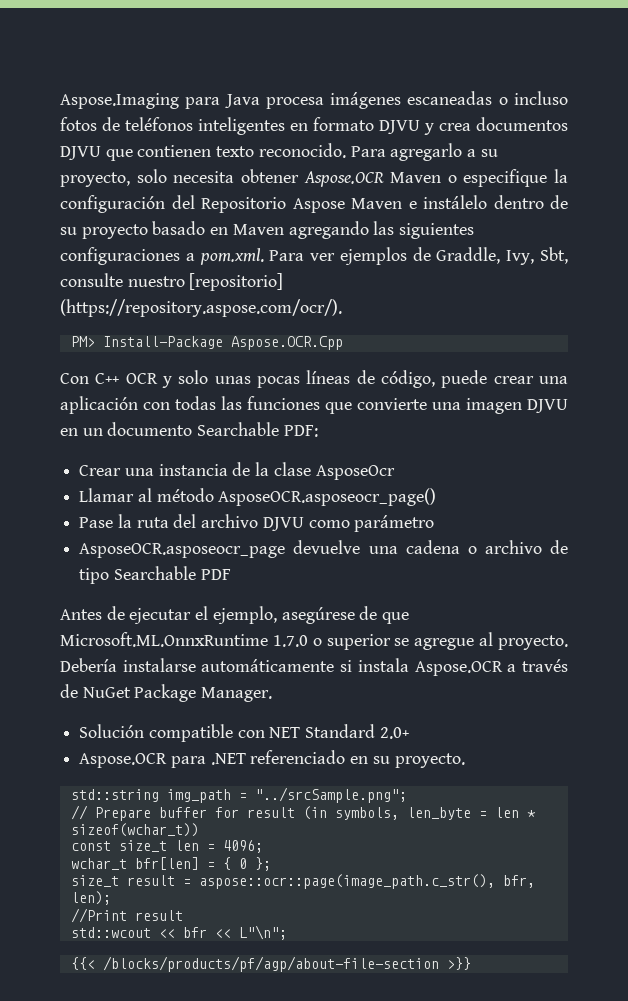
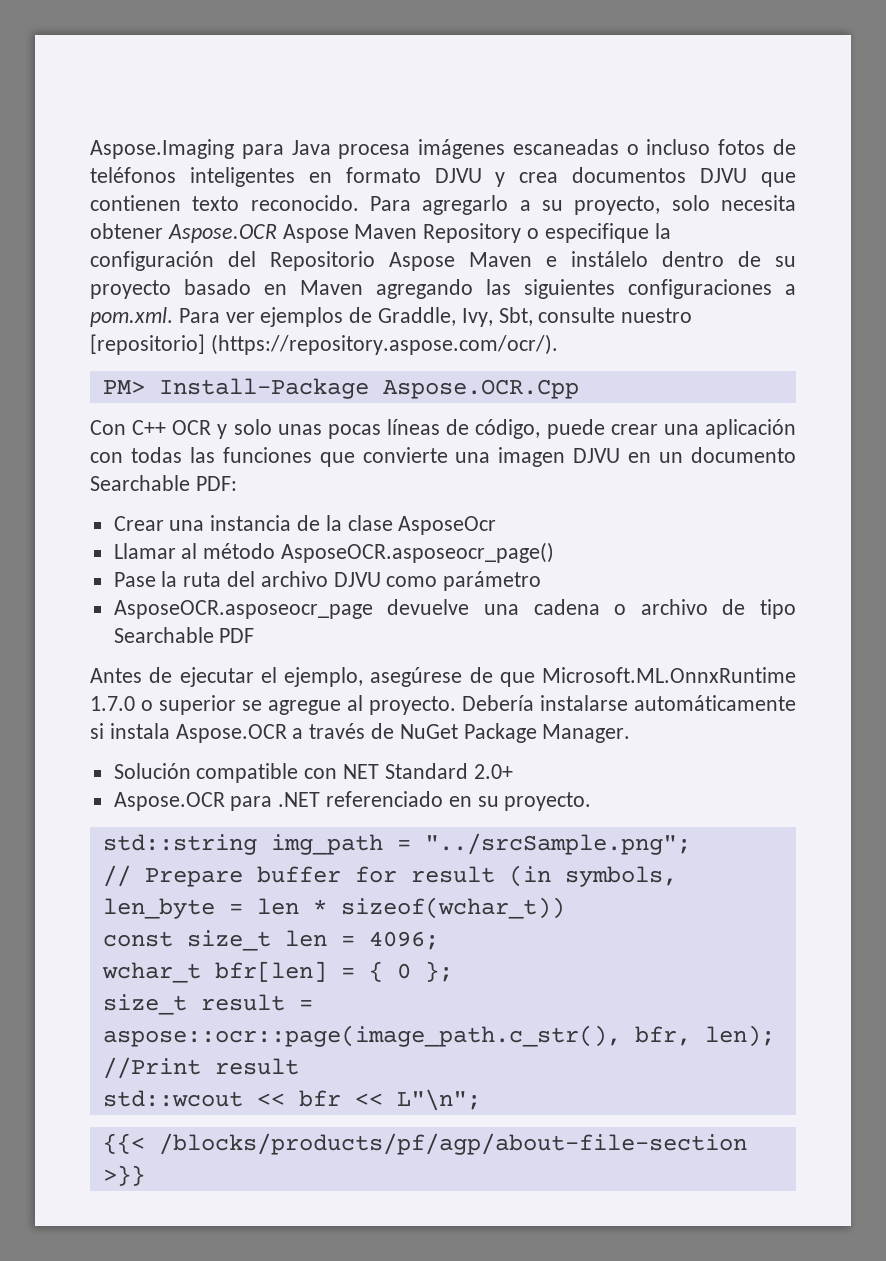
- Para agregarlo a su proyecto, solo necesita obtener Aspose.OCR Maven o especifique la configuración del Repositorio Aspose Maven e instálelo dentro de su proyecto basado en Maven agregando las siguientes configuraciones a pom.xml. Para ver ejemplos de Graddle, Ivy, Sbt, consulte nuestro [repositorio] (https://repository.aspose.com/ocr/).
+ Para agregarlo a su proyecto, solo necesita obtener Aspose.OCR Aspose Maven Repository o especifique la configuración del Repositorio Aspose Maven e instálelo dentro de su proyecto basado en Maven agregando las siguientes configuraciones a pom.xml. Para ver ejemplos de Graddle, Ivy, Sbt, consulte nuestro [repositorio] (https://repository.aspose.com/ocr/).

